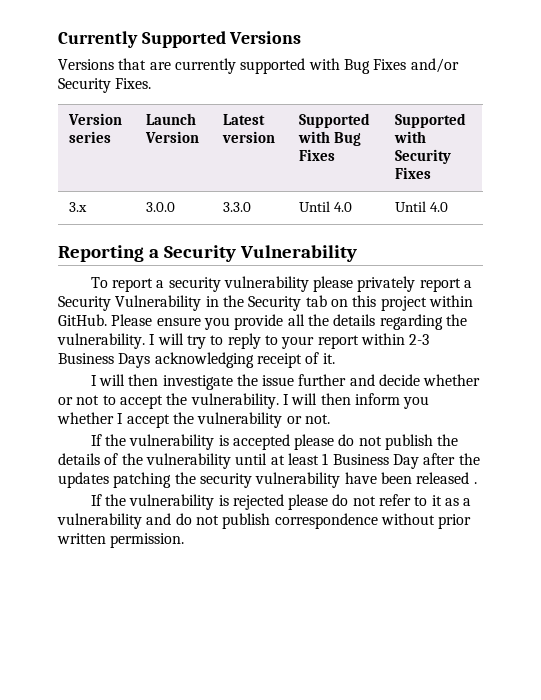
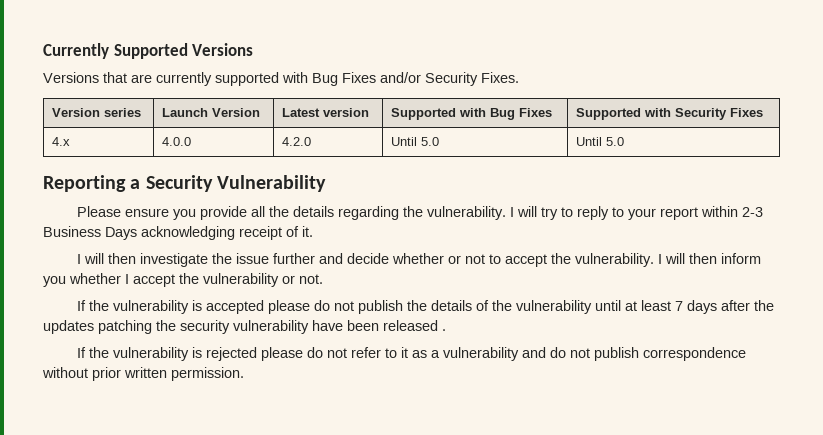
- 3.x | 3.0.0 | 3.3.0 | Until 4.0 | Until 4.0
+ 4.x | 4.0.0 | 4.2.0 | Until 5.0 | Until 5.0
- To report a security vulnerability please privately report a Security Vulnerability in the Security tab on this project within GitHub.
- If the vulnerability is accepted please do not publish the details of the vulnerability until at least 1 Business Day after the updates patching the security vulnerability have been released .
+ If the vulnerability is accepted please do not publish the details of the vulnerability until at least 7 days after the updates patching the security vulnerability have been released .

